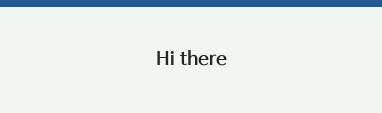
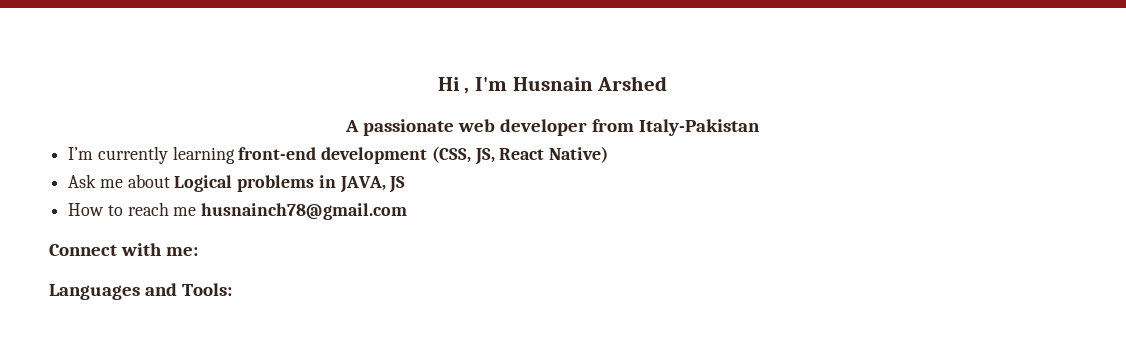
- Hi there
+ Hi , I'm Husnain Arshed
+ A passionate web developer from Italy-Pakistan
+ I’m currently learning front-end development (CSS, JS, React Native)
+ Ask me about Logical problems in JAVA, JS
+ How to reach me husnainch78@gmail.com
+ Connect with me:
+ Languages and Tools:

